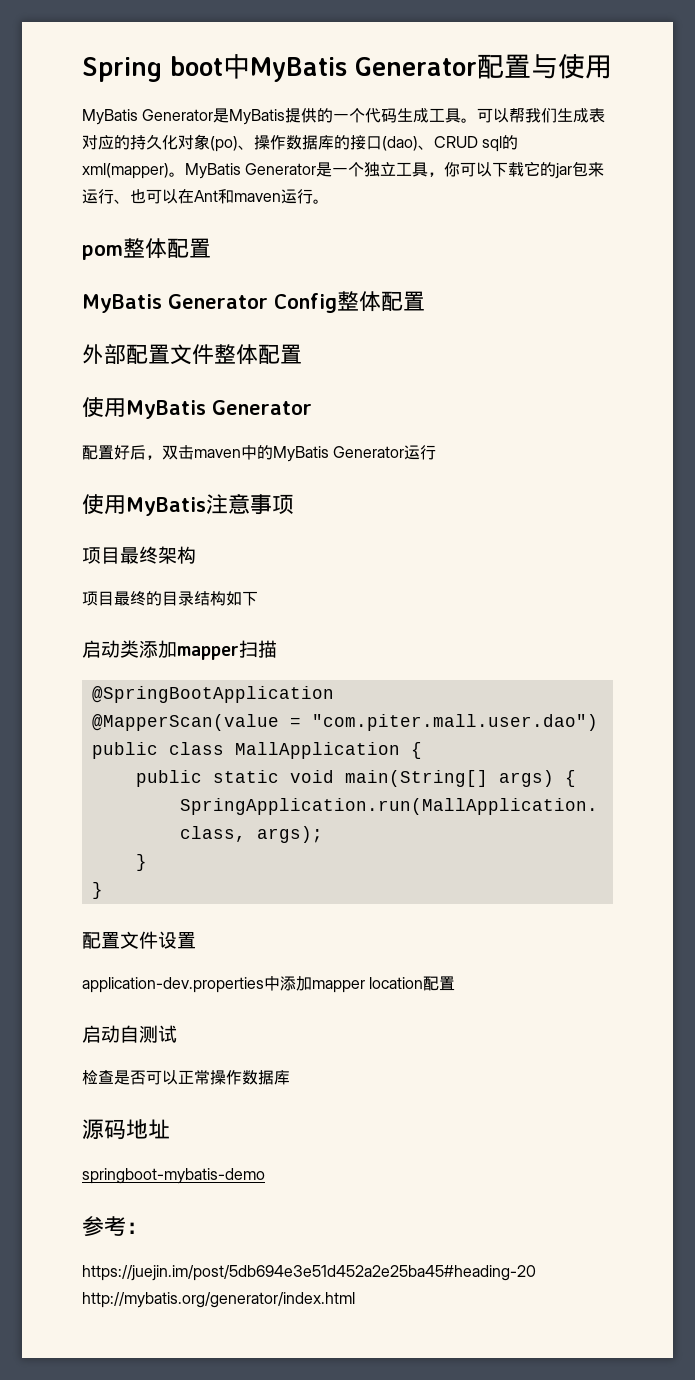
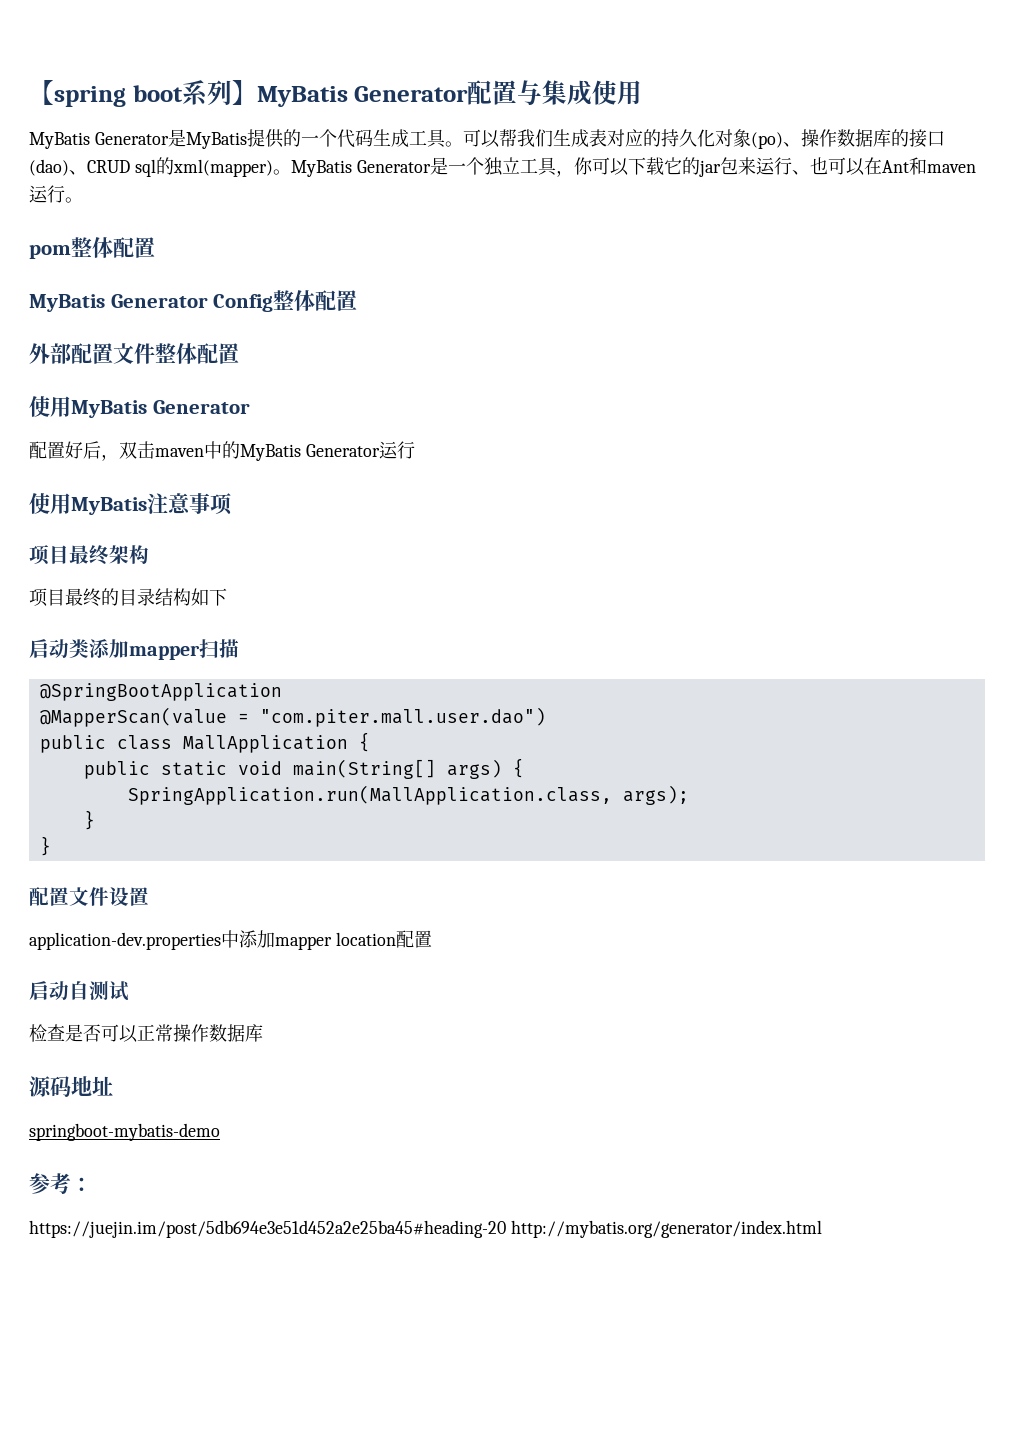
- Spring boot中MyBatis Generator配置与使用
+ 【spring boot系列】MyBatis Generator配置与集成使用

